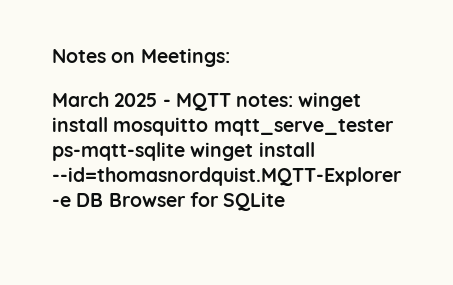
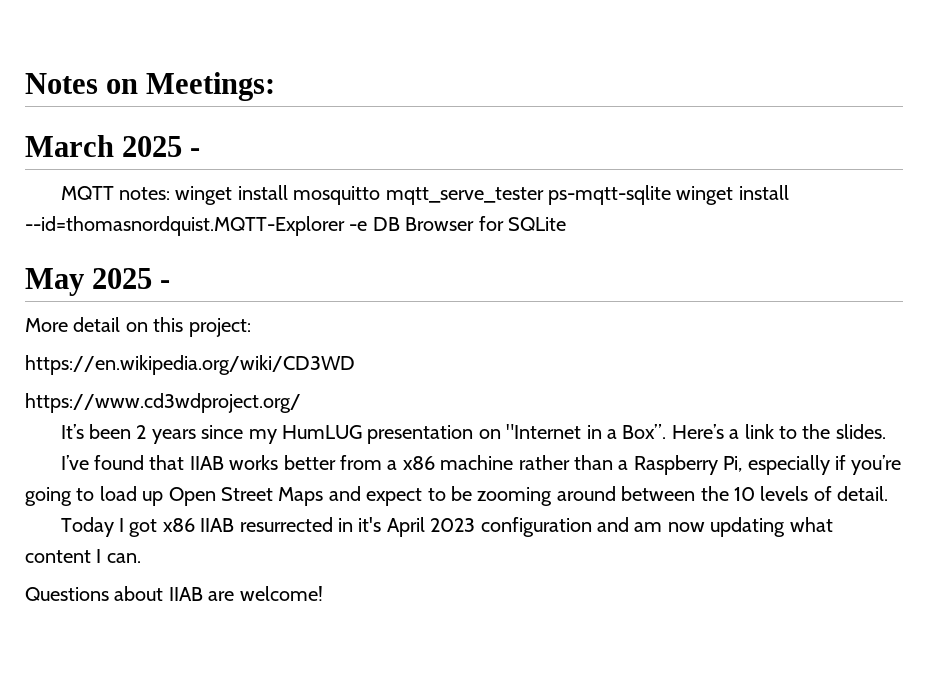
- March 2025 - MQTT notes: winget install mosquitto mqtt_serve_tester ps-mqtt-sqlite winget install --id=thomasnordquist.MQTT-Explorer -e DB Browser for SQLite
+ March 2025 -
+ MQTT notes: winget install mosquitto mqtt_serve_tester ps-mqtt-sqlite winget install --id=thomasnordquist.MQTT-Explorer -e DB Browser for SQLite
+ May 2025 -
+ More detail on this project:
+ https://en.wikipedia.org/wiki/CD3WD
+ https://www.cd3wdproject.org/
+ It’s been 2 years since my HumLUG presentation on "Internet in a Box”. Here’s a link to the slides.
+ I’ve found that IIAB works better from a x86 machine rather than a Raspberry Pi, especially if you’re going to load up Open Street Maps and expect to be zooming around between the 10 levels of detail.
+ Today I got x86 IIAB resurrected in it's April 2023 configuration and am now updating what content I can.
+ Questions about IIAB are welcome!

